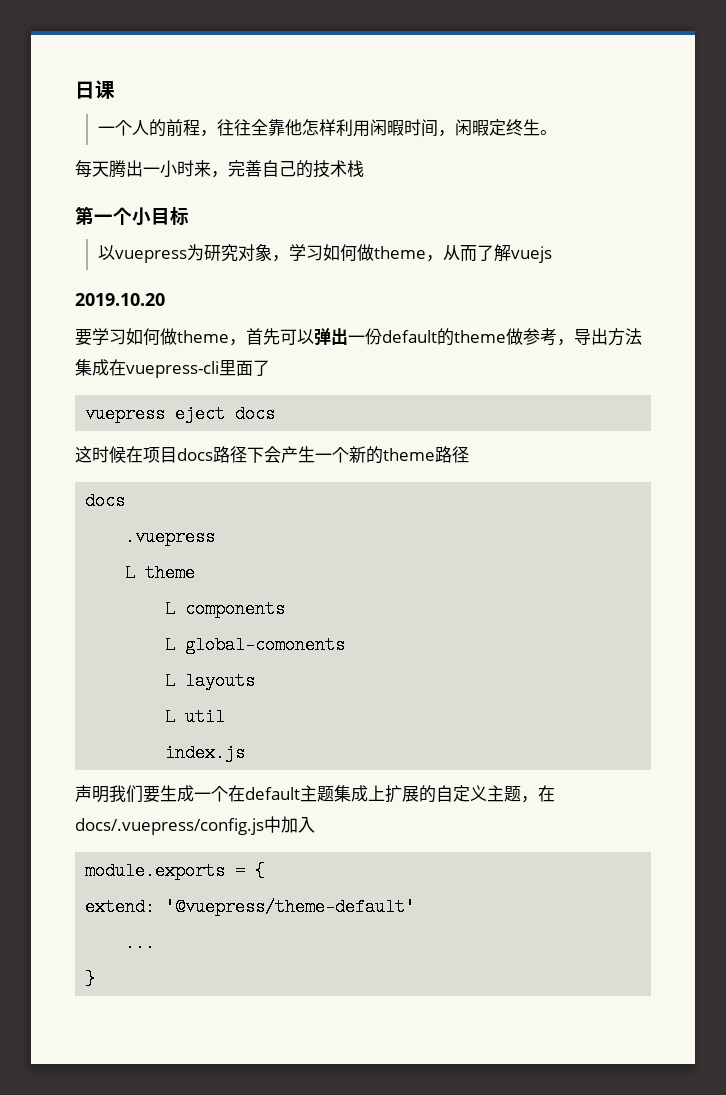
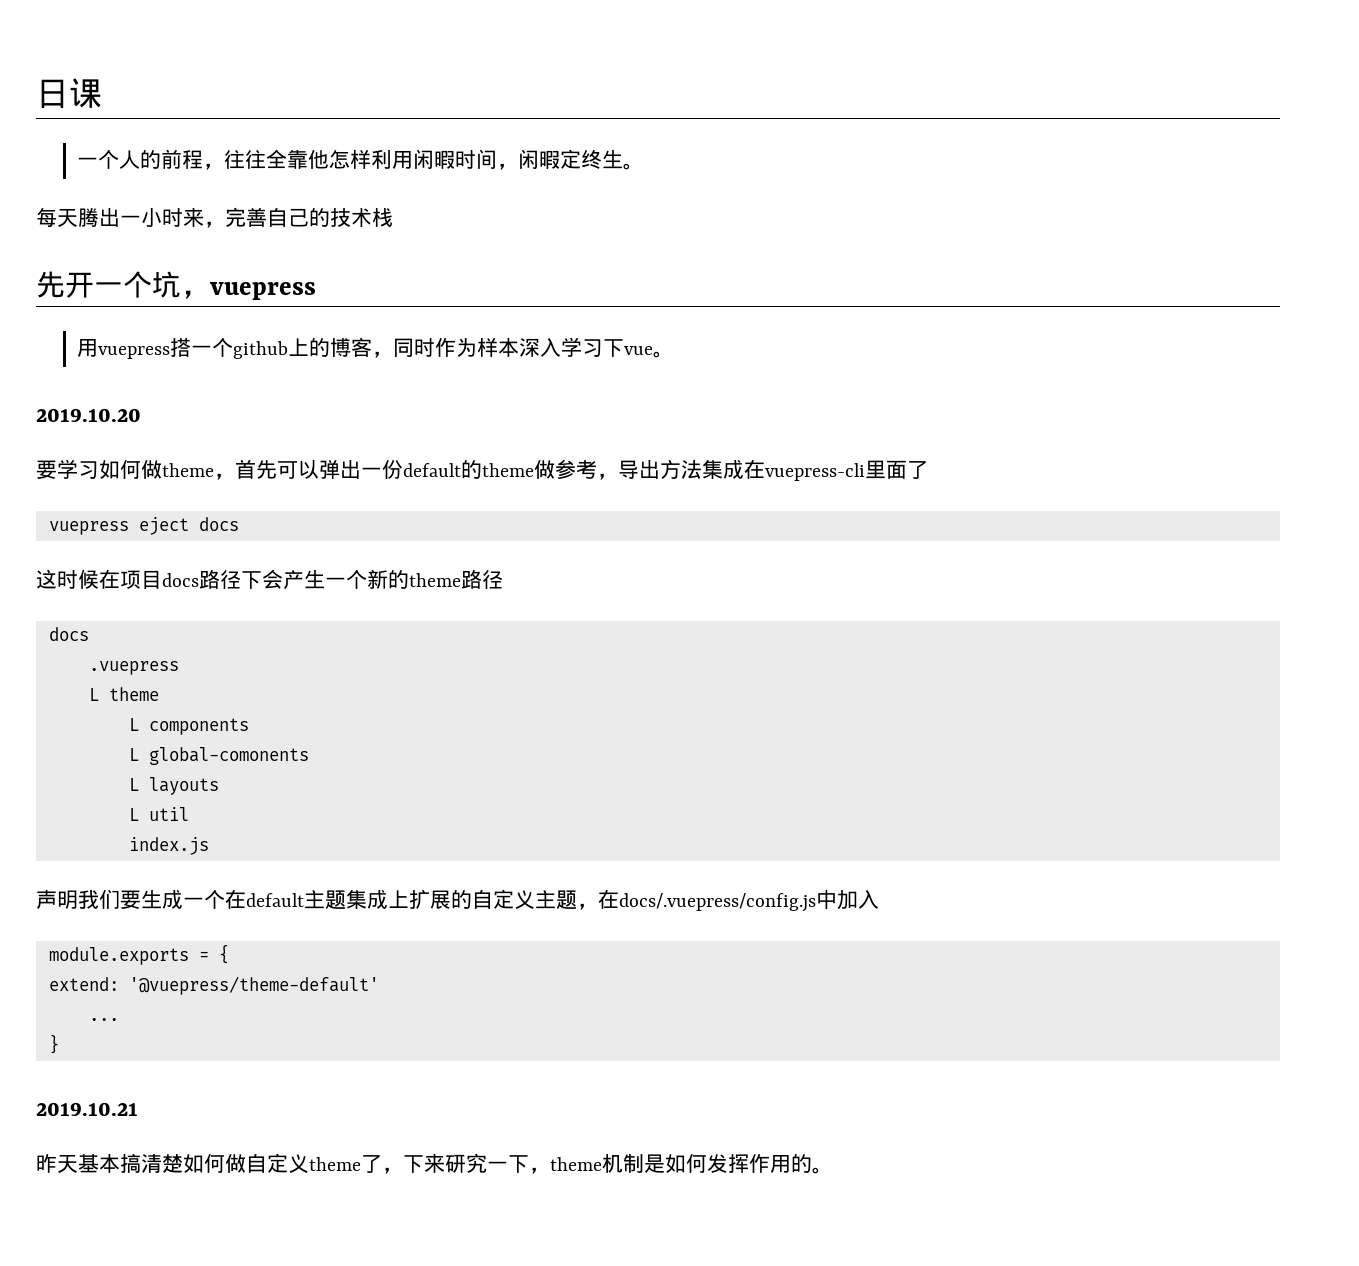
- 第一个小目标
- 以vuepress为研究对象，学习如何做theme，从而了解vuejs
+ 先开一个坑，vuepress
+ 用vuepress搭一个github上的博客，同时作为样本深入学习下vue。
+ 2019.10.21
+ 昨天基本搞清楚如何做自定义theme了，下来研究一下，theme机制是如何发挥作用的。

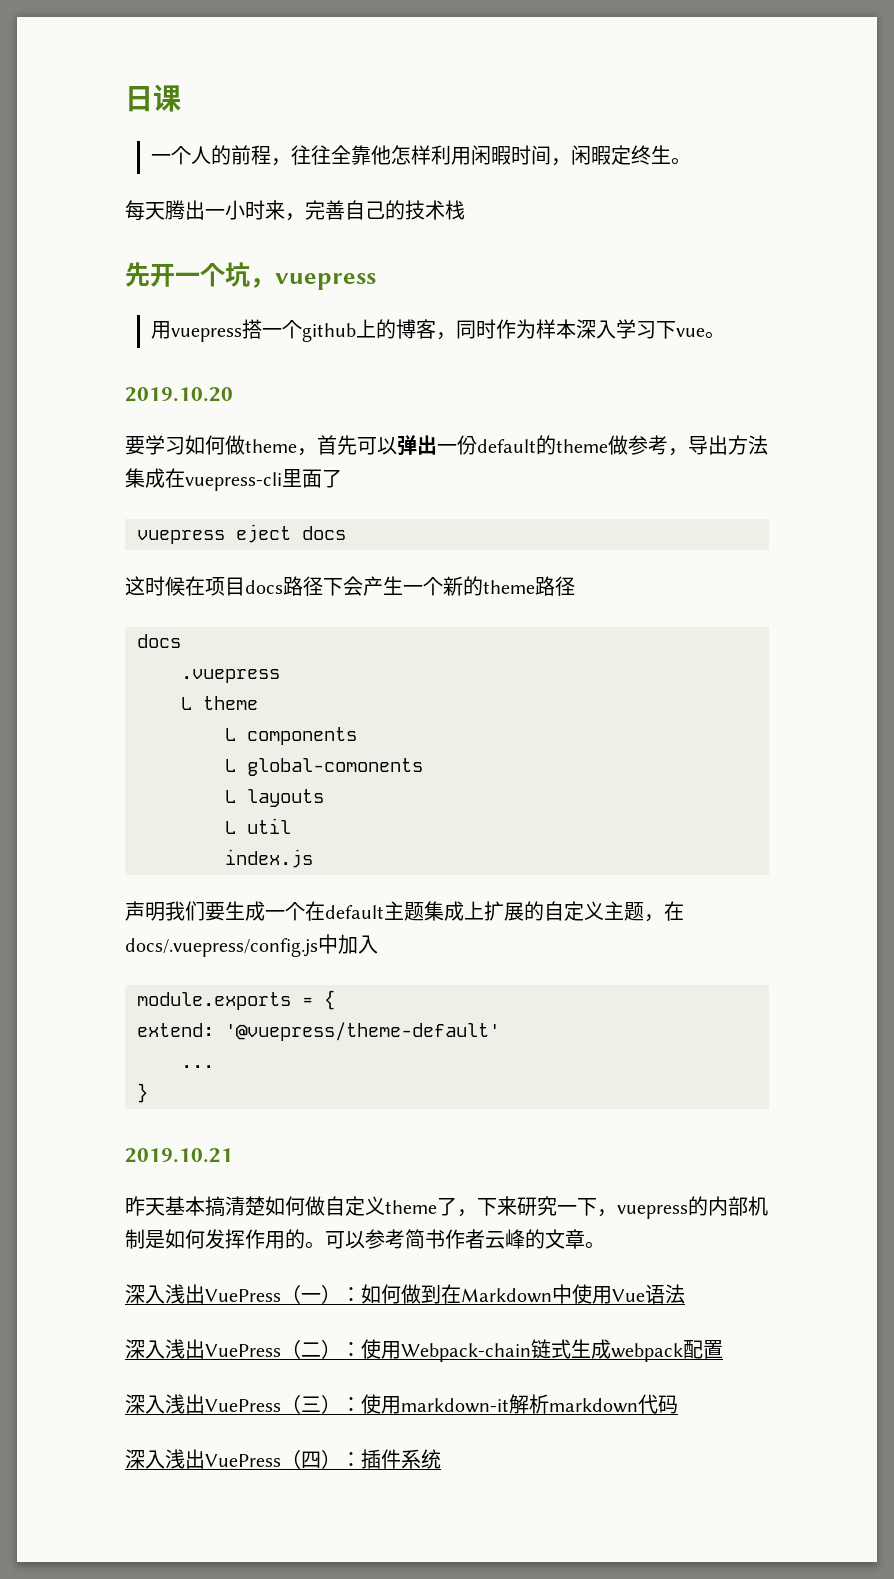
- 昨天基本搞清楚如何做自定义theme了，下来研究一下，theme机制是如何发挥作用的。
+ 昨天基本搞清楚如何做自定义theme了，下来研究一下，vuepress的内部机制是如何发挥作用的。
+ 可以参考简书作者云峰的文章。
+ 深入浅出VuePress（一）：如何做到在Markdown中使用Vue语法
+ 深入浅出VuePress（二）：使用Webpack-chain链式生成webpack配置
+ 深入浅出VuePress（三）：使用markdown-it解析markdown代码
+ 深入浅出VuePress（四）：插件系统

